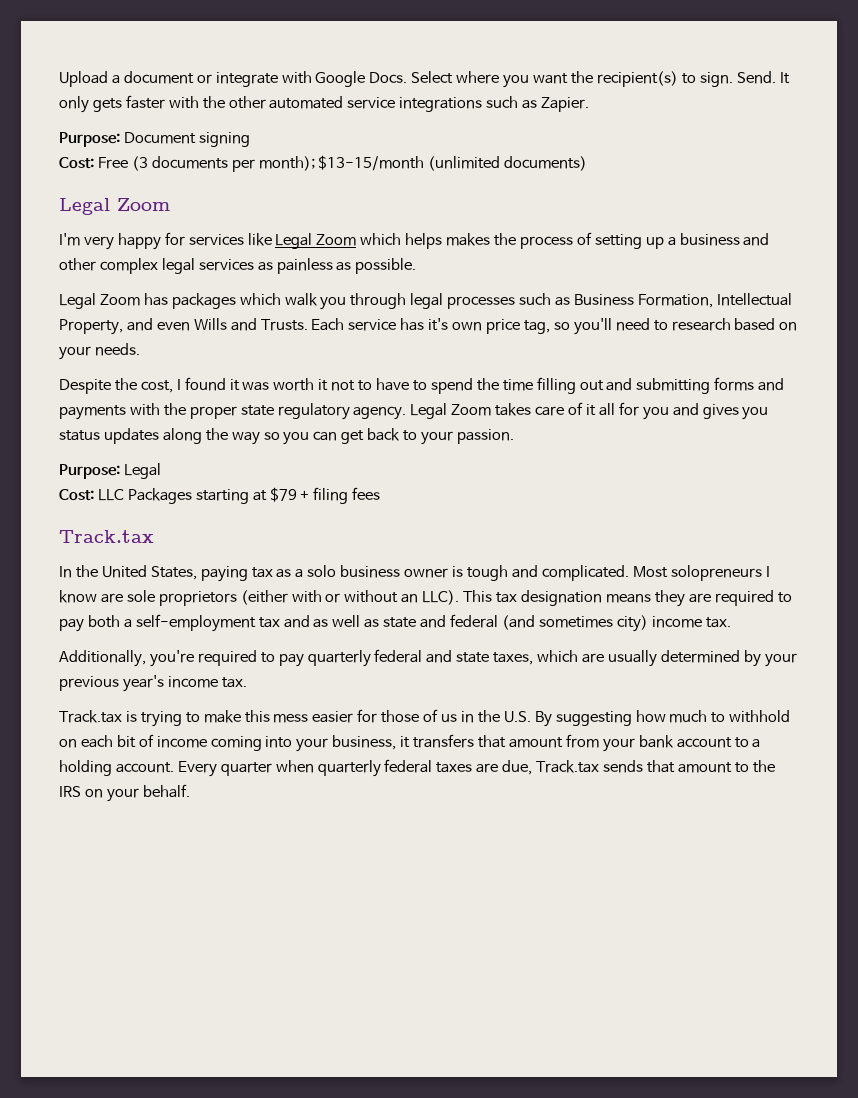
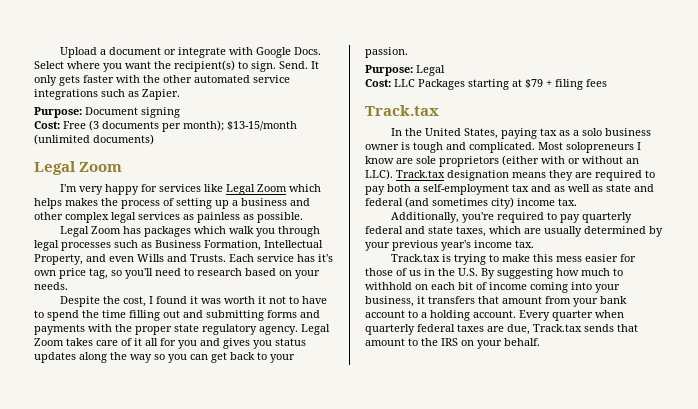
- This tax designation means they are required to pay both a self-employment tax and as well as state and federal (and sometimes city) income tax.
+ Track.tax designation means they are required to pay both a self-employment tax and as well as state and federal (and sometimes city) income tax.

